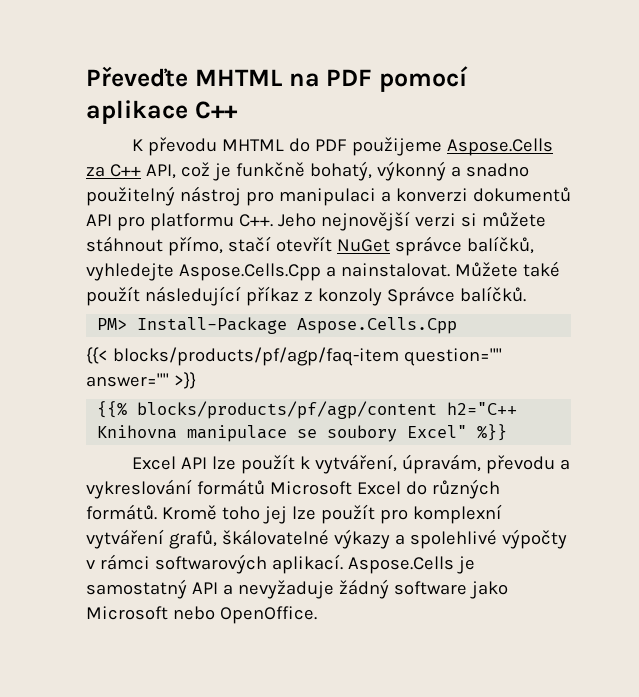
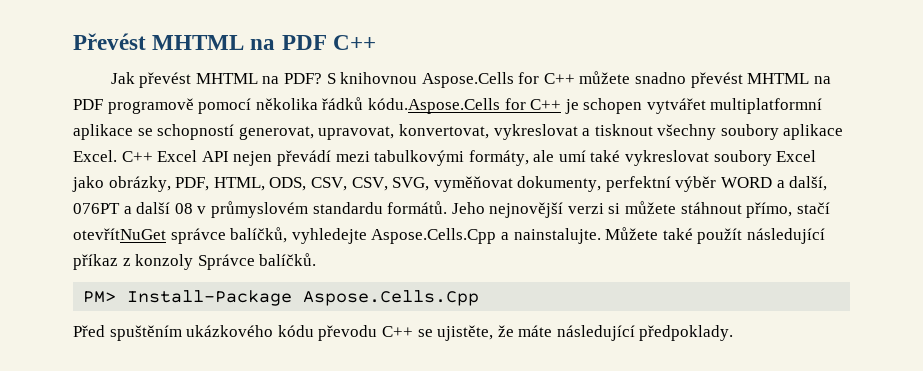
- Převeďte MHTML na PDF pomocí aplikace C++
+ Převést MHTML na PDF C++
- K převodu MHTML do PDF použijeme Aspose.Cells za C++ API, což je funkčně bohatý, výkonný a snadno použitelný nástroj pro manipulaci a konverzi dokumentů API pro platformu C++. Jeho nejnovější verzi si můžete stáhnout přímo, stačí otevřít NuGet správce balíčků, vyhledejte Aspose.Cells.Cpp a nainstalovat.
+ Jak převést MHTML na PDF? S knihovnou Aspose.Cells for C++ můžete snadno převést MHTML na PDF programově pomocí několika řádků kódu.Aspose.Cells for C++ je schopen vytvářet multiplatformní aplikace se schopností generovat, upravovat, konvertovat, vykreslovat a tisknout všechny soubory aplikace Excel. C++ Excel API nejen převádí mezi tabulkovými formáty, ale umí také vykreslovat soubory Excel jako obrázky, PDF, HTML, ODS, CSV, CSV, SVG, vyměňovat dokumenty, perfektní výběr WORD a další, 076PT a další 08 v průmyslovém standardu formátů. Jeho nejnovější verzi si můžete stáhnout přímo, stačí otevřítNuGet správce balíčků, vyhledejte Aspose.Cells.Cpp a nainstalujte.
- {{< blocks/products/pf/agp/faq-item question="" answer="" >}}
- {{% blocks/products/pf/agp/content h2="C++ Knihovna manipulace se soubory Excel" %}}
- Excel API lze použít k vytváření, úpravám, převodu a vykreslování formátů Microsoft Excel do různých formátů. Kromě toho jej lze použít pro komplexní vytváření grafů, škálovatelné výkazy a spolehlivé výpočty v rámci softwarových aplikací. Aspose.Cells je samostatný API a nevyžaduje žádný software jako Microsoft nebo OpenOffice.
+ Před spuštěním ukázkového kódu převodu C++ se ujistěte, že máte následující předpoklady.

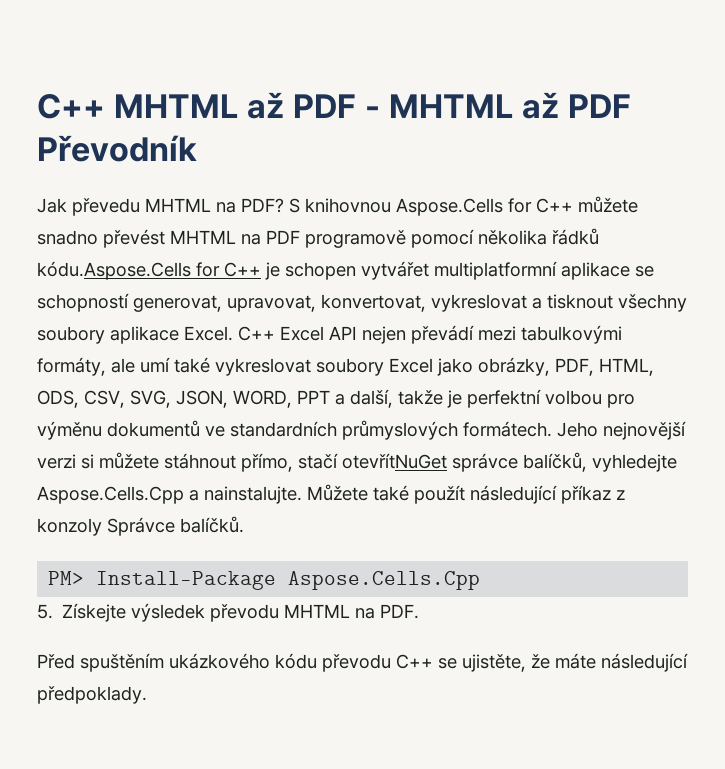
- Převést MHTML na PDF C++
+ C++ MHTML až PDF - MHTML až PDF Převodník
- Jak převést MHTML na PDF?
+ Jak převedu MHTML na PDF?
- C++ Excel API nejen převádí mezi tabulkovými formáty, ale umí také vykreslovat soubory Excel jako obrázky, PDF, HTML, ODS, CSV, CSV, SVG, vyměňovat dokumenty, perfektní výběr WORD a další, 076PT a další 08 v průmyslovém standardu formátů.
+ C++ Excel API nejen převádí mezi tabulkovými formáty, ale umí také vykreslovat soubory Excel jako obrázky, PDF, HTML, ODS, CSV, SVG, JSON, WORD, PPT a další, takže je perfektní volbou pro výměnu dokumentů ve standardních průmyslových formátech.
+ 5. Získejte výsledek převodu MHTML na PDF.

